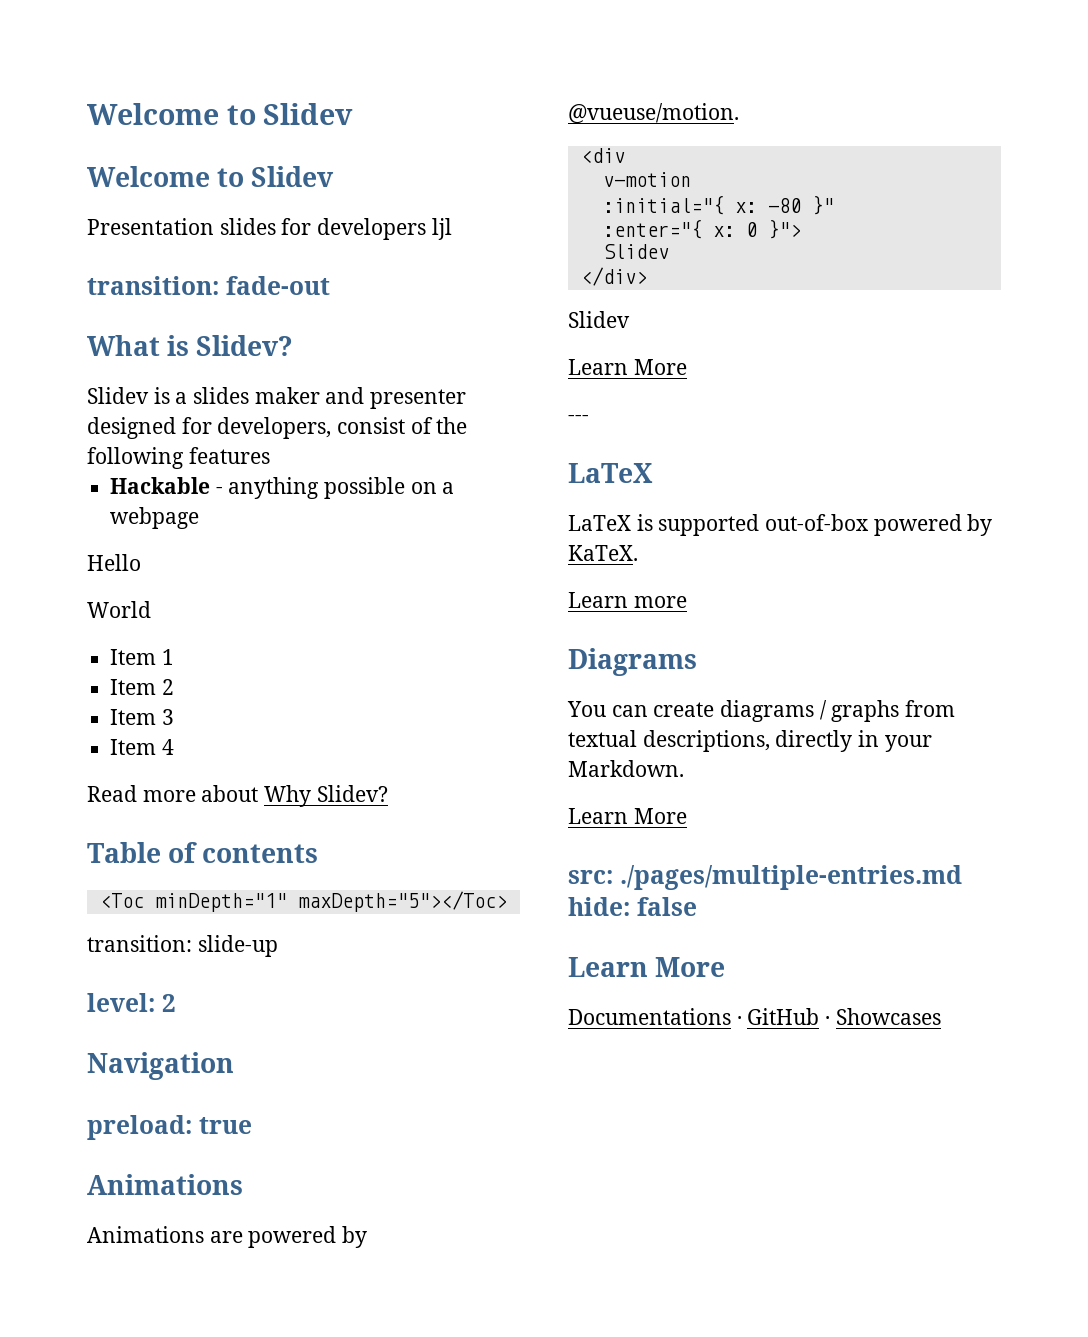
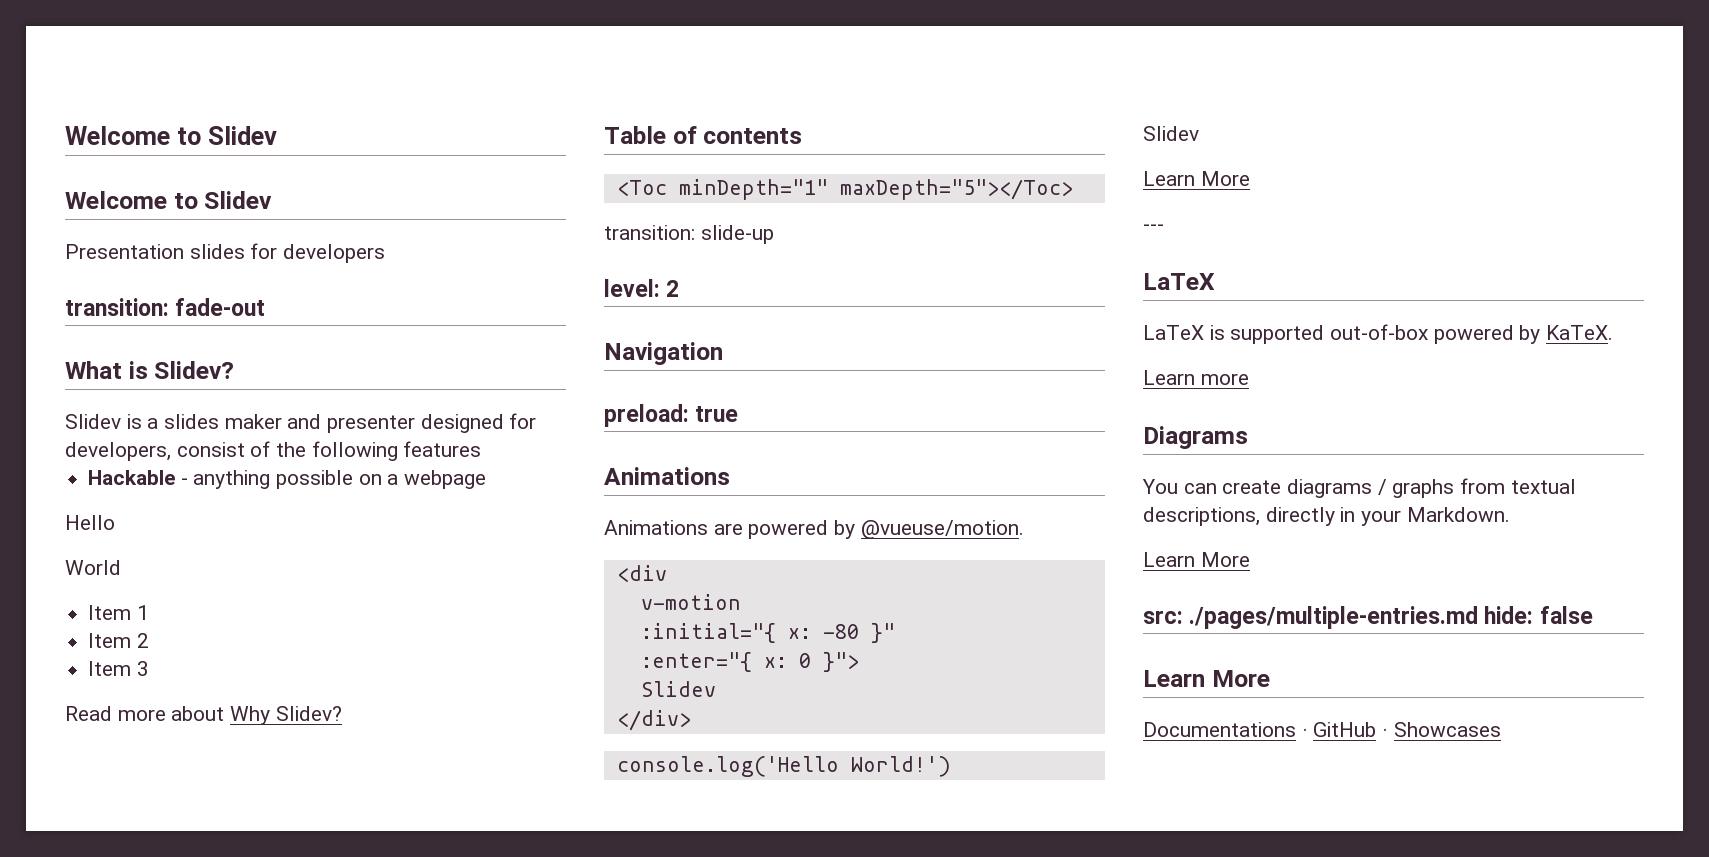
- Presentation slides for developers ljl
+ Presentation slides for developers
- Item 4
+ console.log('Hello World!')

